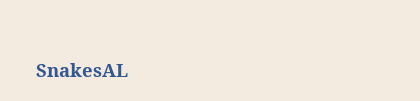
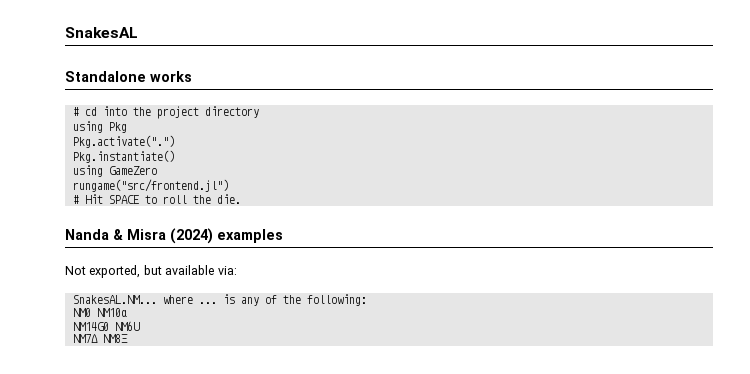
+ Standalone works
+ # cd into the project directory
+ using Pkg
+ Pkg.activate(".")
+ Pkg.instantiate()
+ using GameZero
+ rungame("src/frontend.jl")
+ # Hit SPACE to roll the die.
+ Nanda & Misra (2024) examples
+ Not exported, but available via:
+ SnakesAL.NM... where ... is any of the following:
+ NM0 NM10α
+ NM14G0 NM6U
+ NM7∆ NM8Ξ

